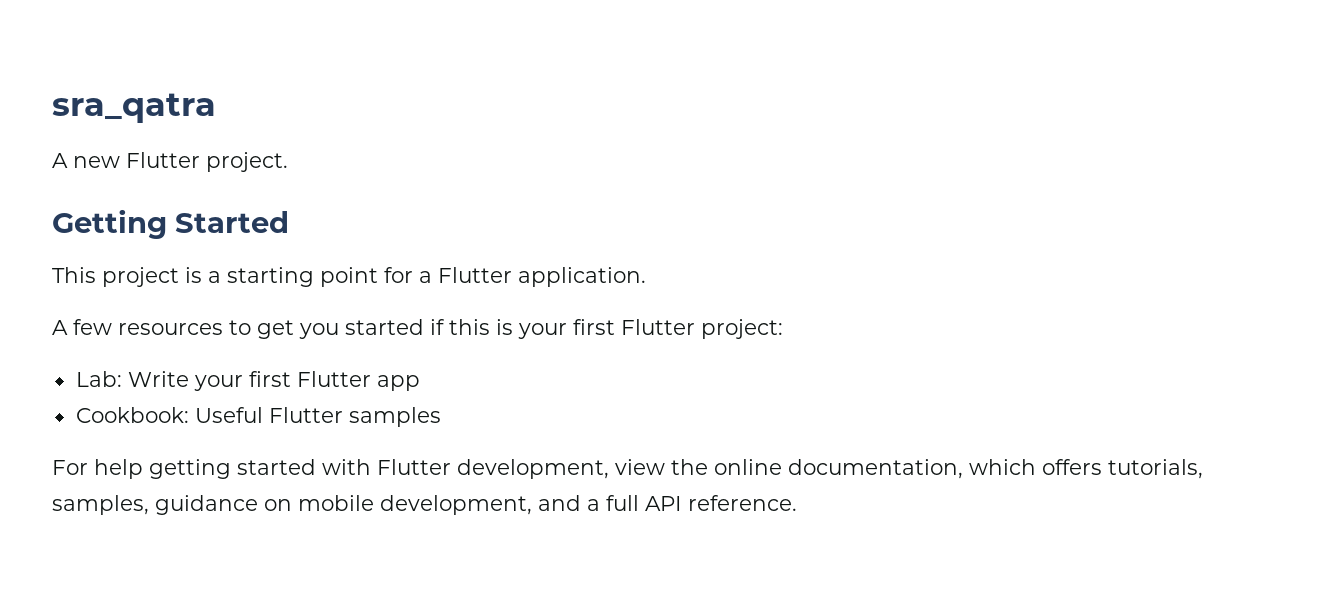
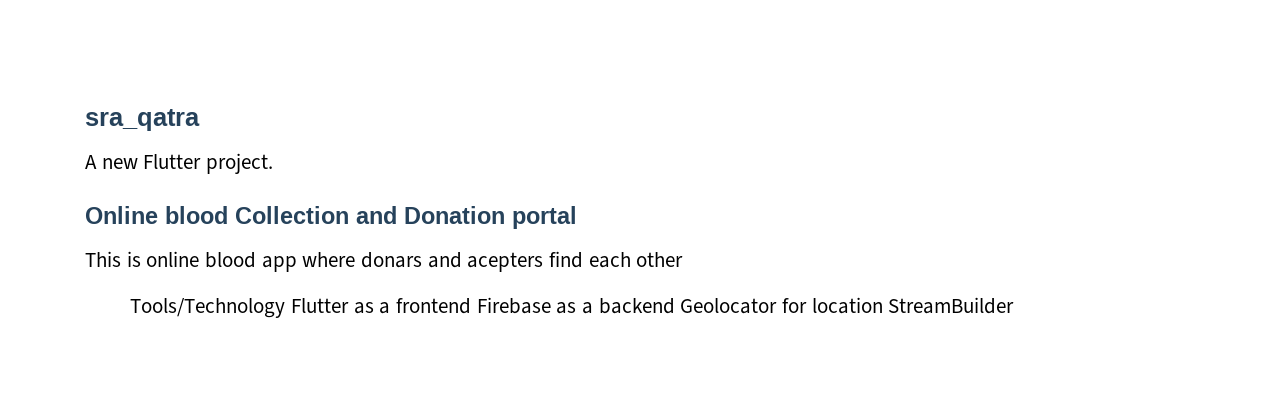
- Getting Started
- This project is a starting point for a Flutter application.
- A few resources to get you started if this is your first Flutter project:
- Lab: Write your first Flutter app
- Cookbook: Useful Flutter samples
- For help getting started with Flutter development, view the online documentation, which offers tutorials, samples, guidance on mobile development, and a full API reference.
+ Online blood Collection and Donation portal
+ This is online blood app where donars and acepters find each other
+ Tools/Technology Flutter as a frontend Firebase as a backend Geolocator for location StreamBuilder

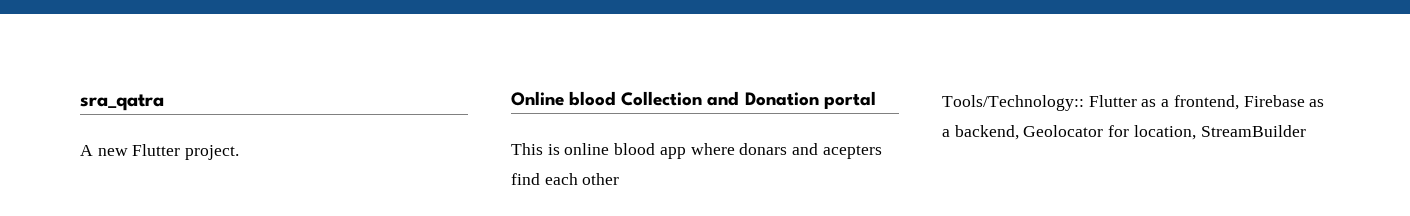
- Tools/Technology Flutter as a frontend Firebase as a backend Geolocator for location StreamBuilder
+ Tools/Technology:: Flutter as a frontend, Firebase as a backend, Geolocator for location, StreamBuilder

